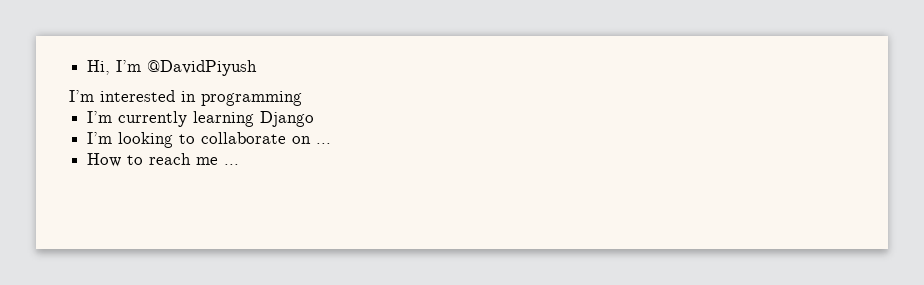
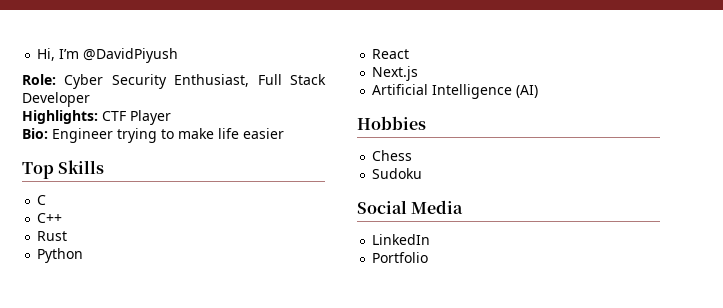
- I’m interested in programming
- I’m currently learning Django
- I’m looking to collaborate on ...
- How to reach me ...
+ Role: Cyber Security Enthusiast, Full Stack Developer
+ Highlights: CTF Player
+ Bio: Engineer trying to make life easier
+ Top Skills
+ C
+ C++
+ Rust
+ Python
+ React
+ Next.js
+ Artificial Intelligence (AI)
+ Hobbies
+ Chess
+ Sudoku
+ Social Media
+ LinkedIn
+ Portfolio

